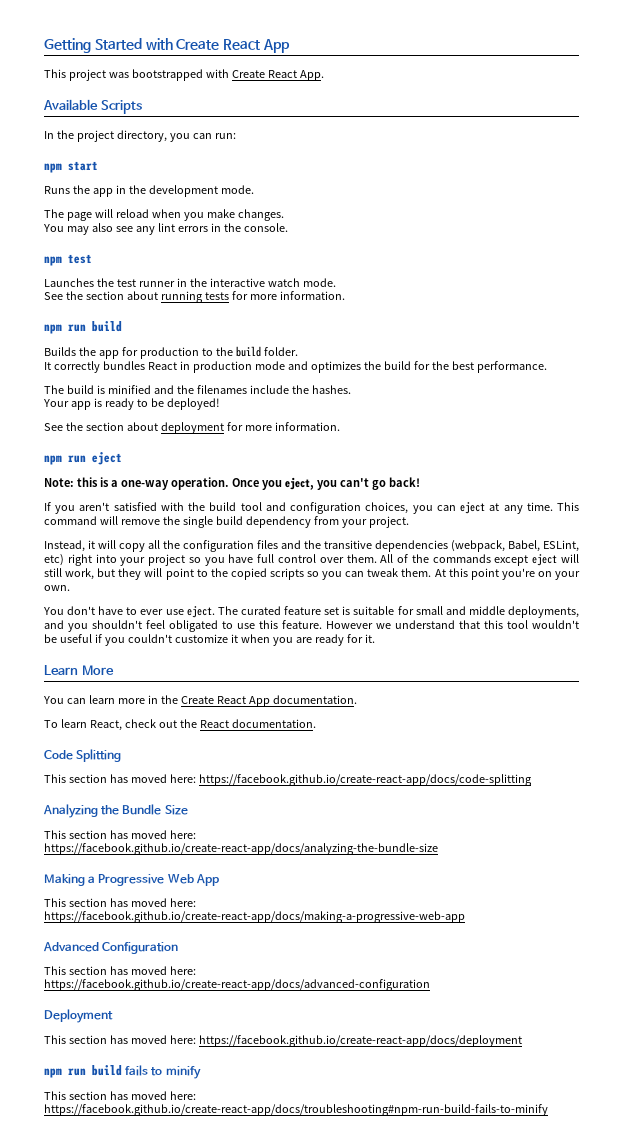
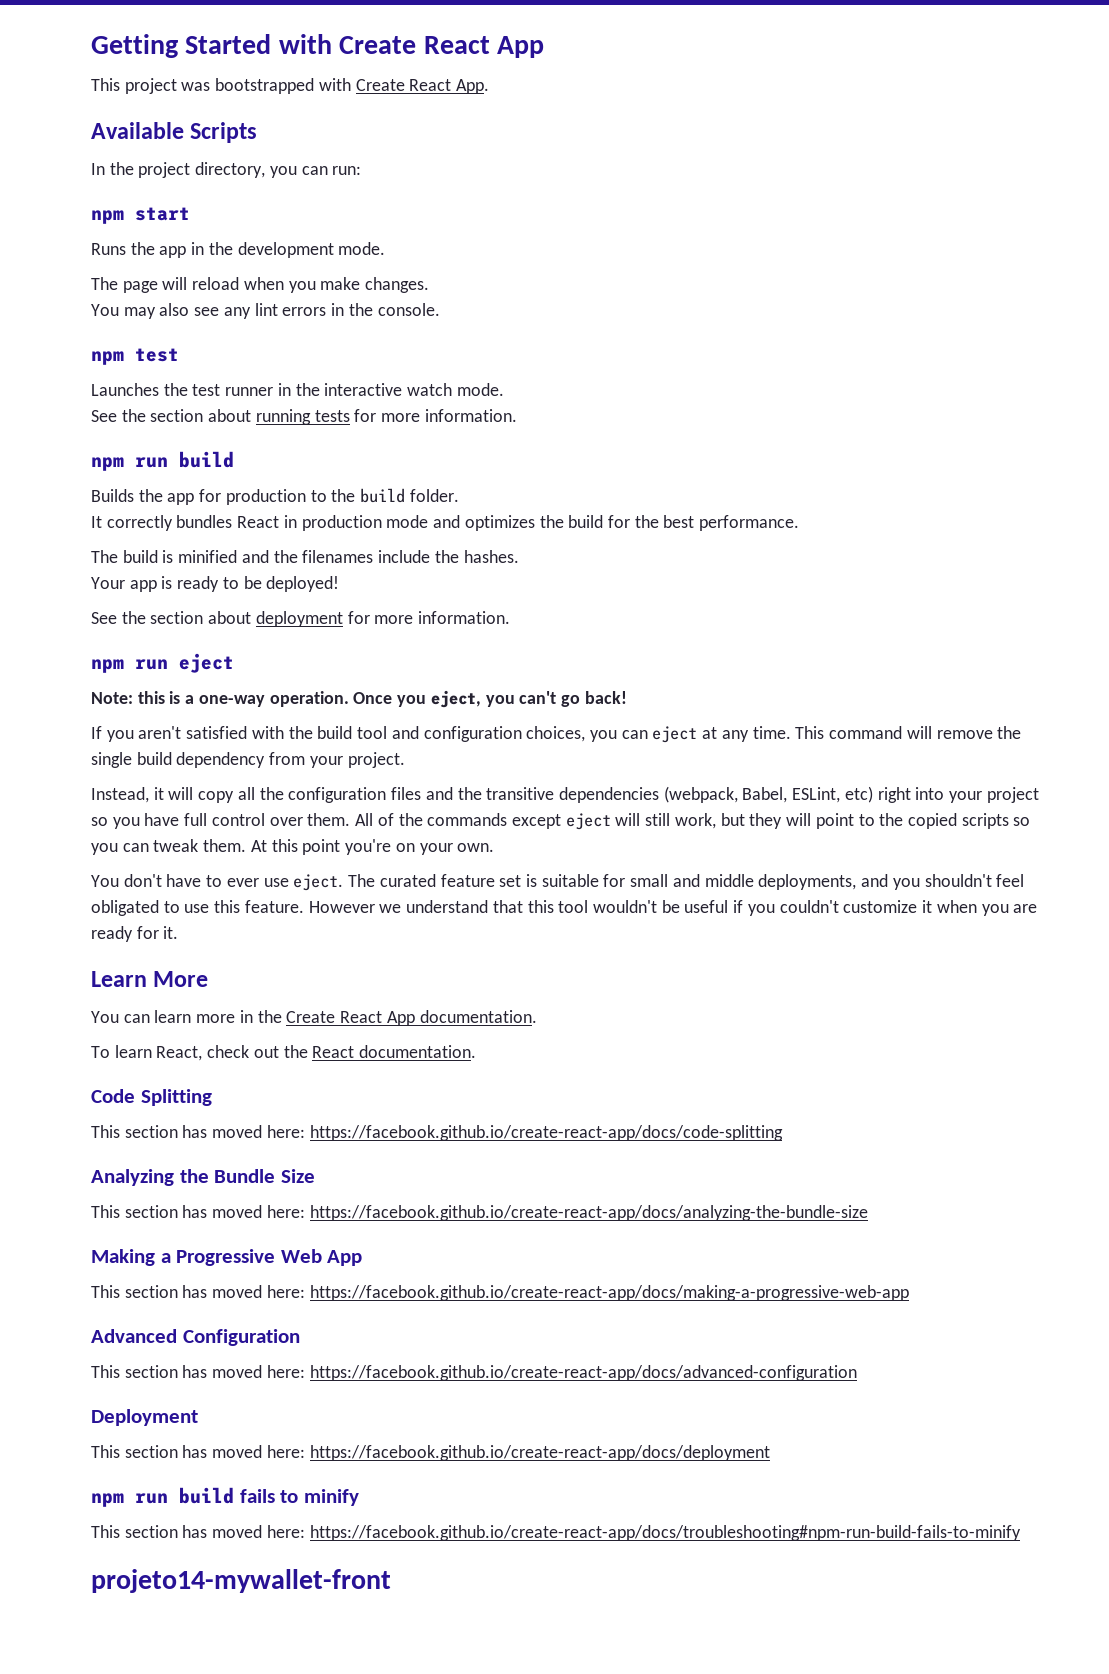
+ projeto14-mywallet-front

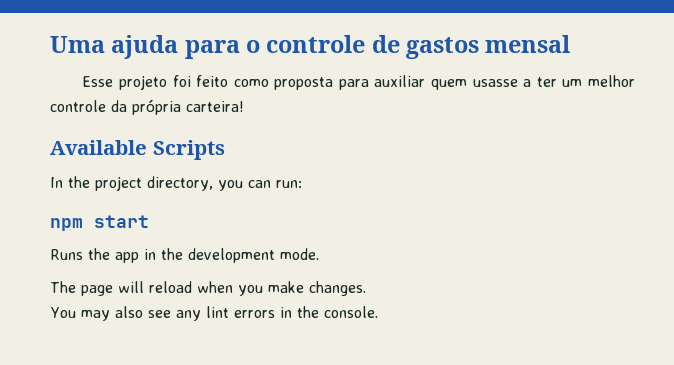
- Getting Started with Create React App
- This project was bootstrapped with Create React App.
+ Uma ajuda para o controle de gastos mensal
+ Esse projeto foi feito como proposta para auxiliar quem usasse a ter um melhor controle da própria carteira!
- npm test
- Launches the test runner in the interactive watch mode.
- See the section about running tests for more information.
- npm run build
- Builds the app for production to the build folder.
- It correctly bundles React in production mode and optimizes the build for the best performance.
- The build is minified and the filenames include the hashes.
- Your app is ready to be deployed!
- See the section about deployment for more information.
- npm run eject
- Note: this is a one-way operation. Once you eject, you can't go back!
- If you aren't satisfied with the build tool and configuration choices, you can eject at any time. This command will remove the single build dependency from your project.
- Instead, it will copy all the configuration files and the transitive dependencies (webpack, Babel, ESLint, etc) right into your project so you have full control over them. All of the commands except eject will still work, but they will point to the copied scripts so you can tweak them. At this point you're on your own.
- You don't have to ever use eject. The curated feature set is suitable for small and middle deployments, and you shouldn't feel obligated to use this feature. However we understand that this tool wouldn't be useful if you couldn't customize it when you are ready for it.
- Learn More
- You can learn more in the Create React App documentation.
- To learn React, check out the React documentation.
- Code Splitting
- This section has moved here: https://facebook.github.io/create-react-app/docs/code-splitting
- Analyzing the Bundle Size
- This section has moved here: https://facebook.github.io/create-react-app/docs/analyzing-the-bundle-size
- Making a Progressive Web App
- This section has moved here: https://facebook.github.io/create-react-app/docs/making-a-progressive-web-app
- Advanced Configuration
- This section has moved here: https://facebook.github.io/create-react-app/docs/advanced-configuration
- Deployment
- This section has moved here: https://facebook.github.io/create-react-app/docs/deployment
- npm run build fails to minify
- This section has moved here: https://facebook.github.io/create-react-app/docs/troubleshooting#npm-run-build-fails-to-minify
- projeto14-mywallet-front

